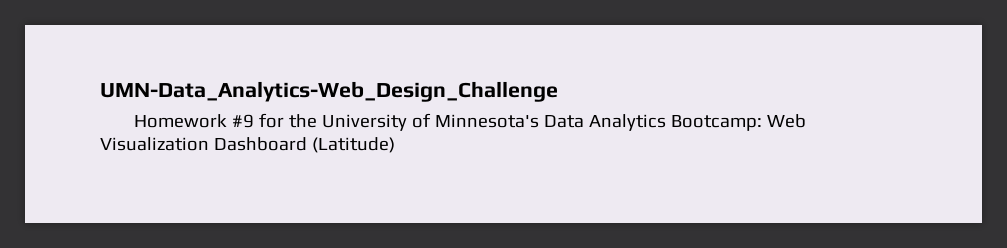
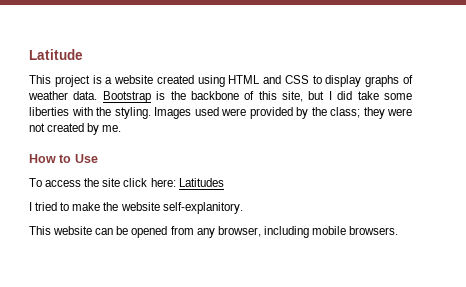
- UMN-Data_Analytics-Web_Design_Challenge
- Homework #9 for the University of Minnesota's Data Analytics Bootcamp: Web Visualization Dashboard (Latitude)
+ Latitude
+ This project is a website created using HTML and CSS to display graphs of weather data. Bootstrap is the backbone of this site, but I did take some liberties with the styling. Images used were provided by the class; they were not created by me.
+ How to Use
+ To access the site click here: Latitudes
+ I tried to make the website self-explanitory.
+ This website can be opened from any browser, including mobile browsers.

